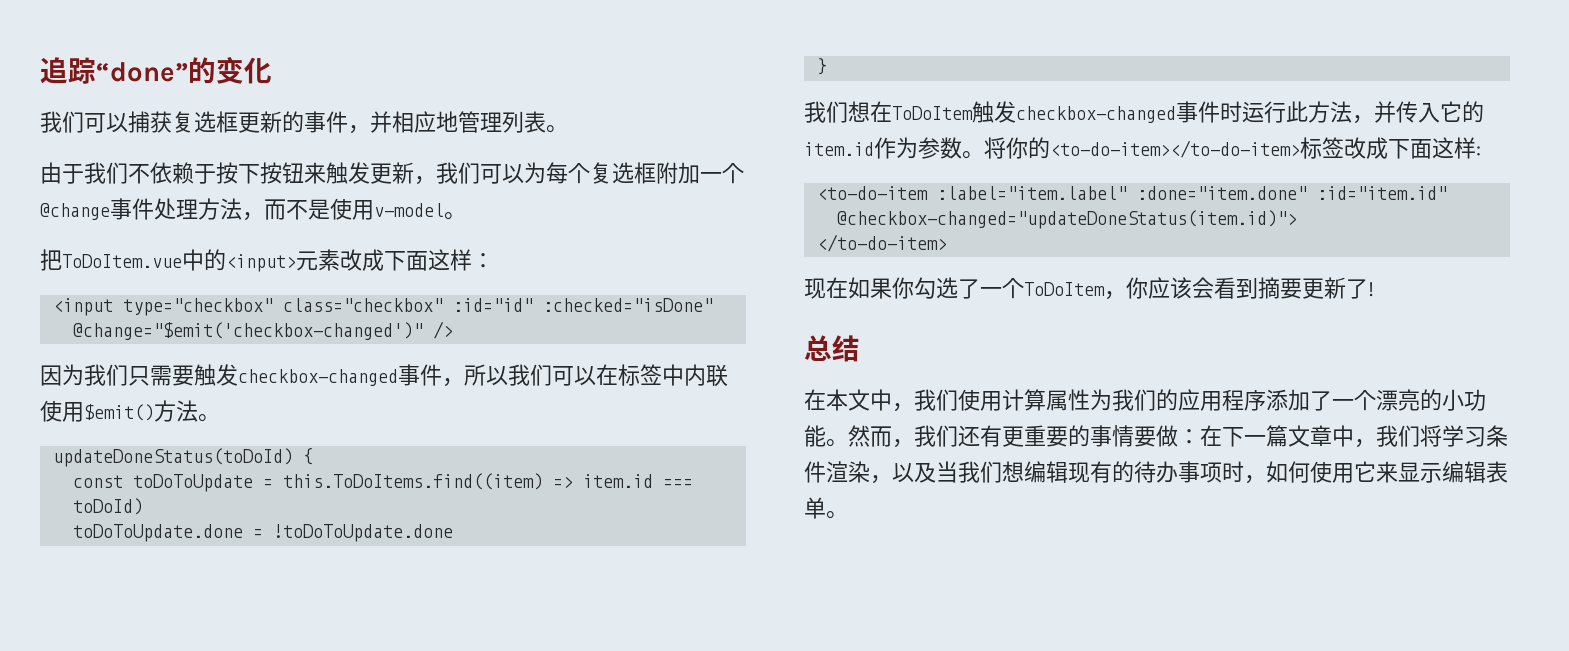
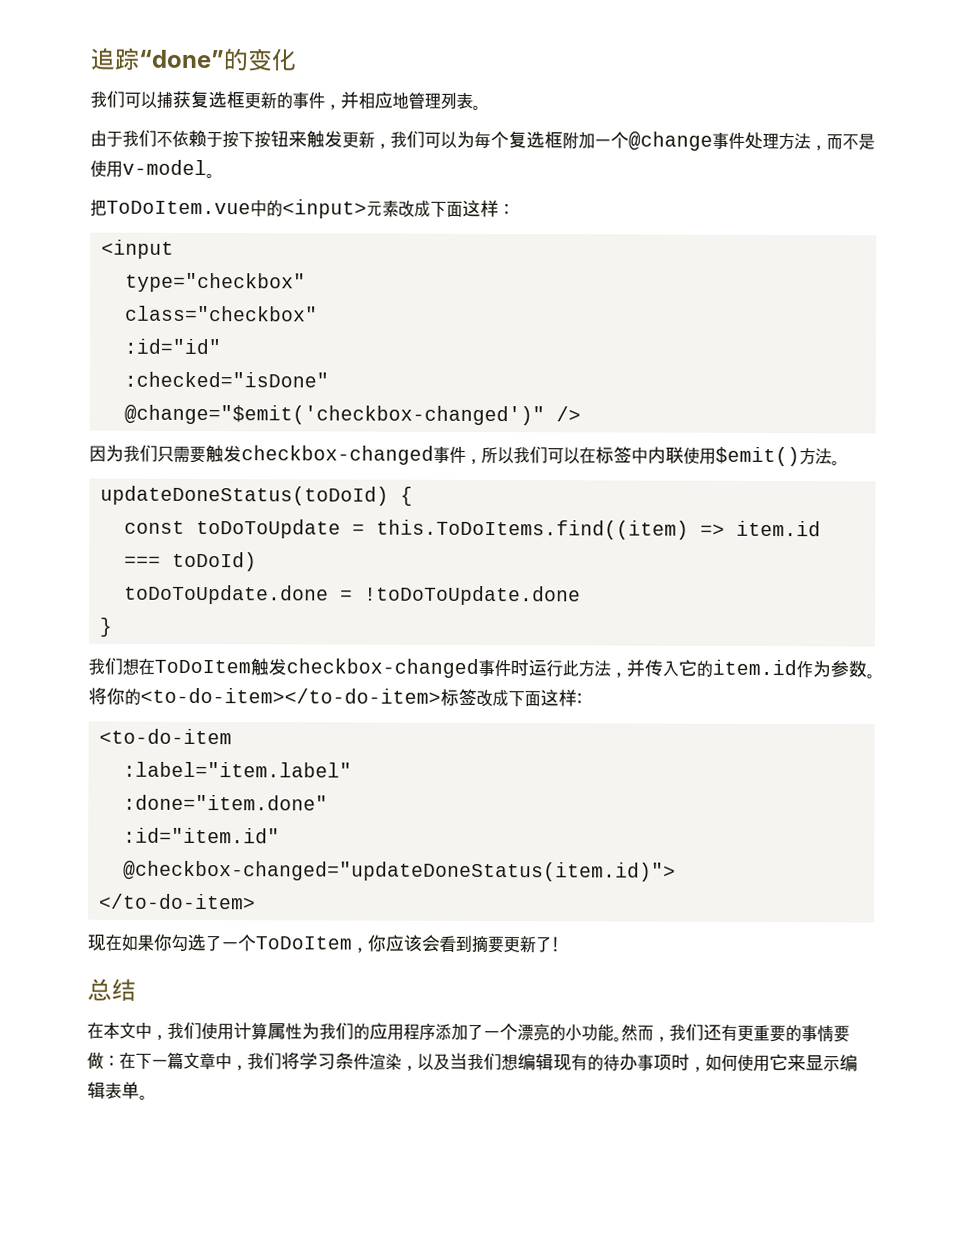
- <input type="checkbox" class="checkbox" :id="id" :checked="isDone"
+ <input
+ type="checkbox"
+ class="checkbox"
+ :id="id"
+ :checked="isDone"
- <to-do-item :label="item.label" :done="item.done" :id="item.id"
+ <to-do-item
+ :label="item.label"
+ :done="item.done"
+ :id="item.id"

